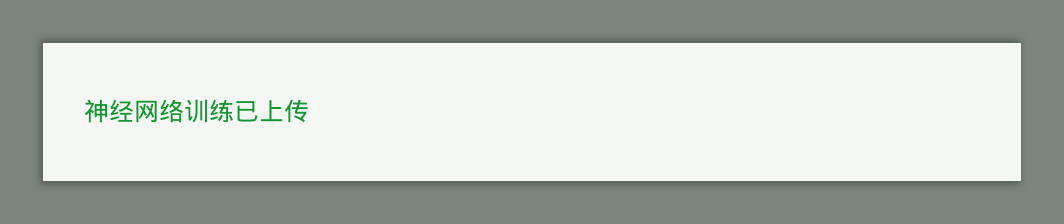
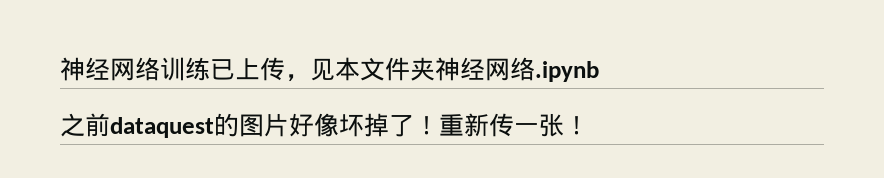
- 神经网络训练已上传
+ 神经网络训练已上传，见本文件夹神经网络.ipynb
+ 之前dataquest的图片好像坏掉了！重新传一张！

